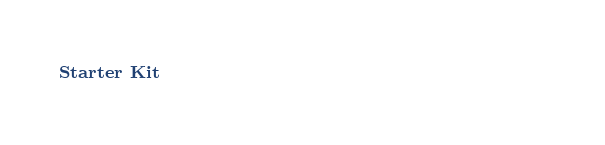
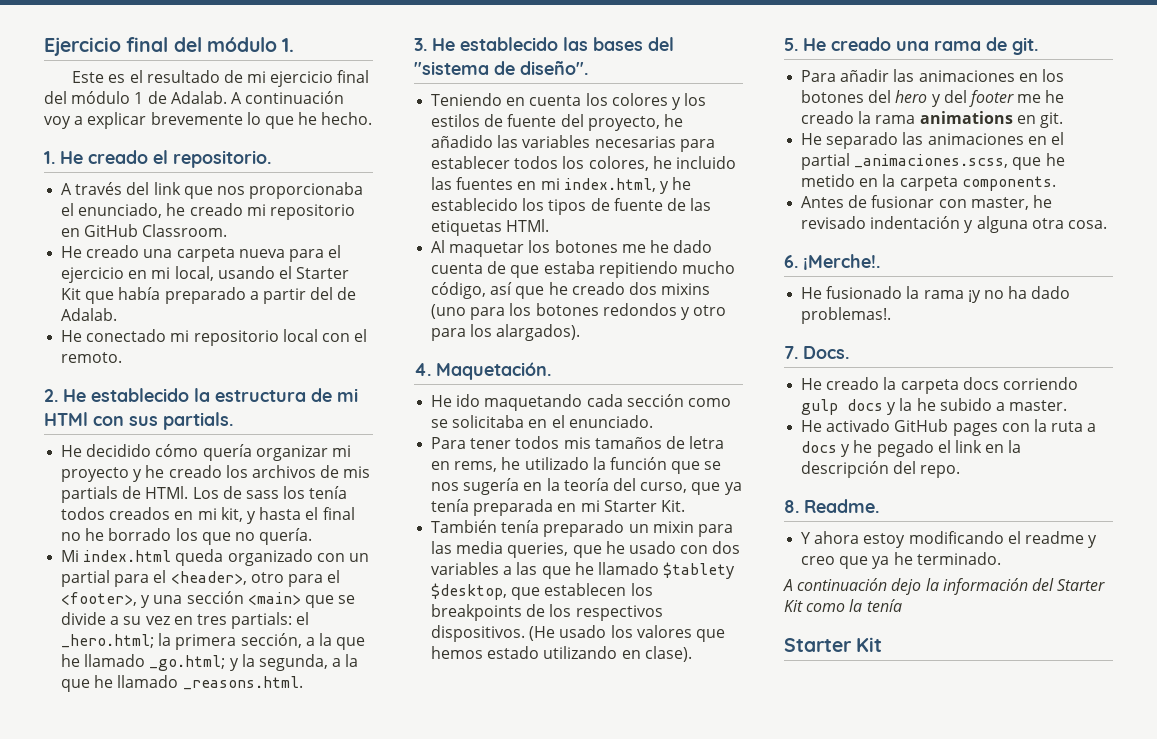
+ Ejercicio final del módulo 1.
+ Este es el resultado de mi ejercicio final del módulo 1 de Adalab. A continuación voy a explicar brevemente lo que he hecho.
+ 1. He creado el repositorio.
+ A través del link que nos proporcionaba el enunciado, he creado mi repositorio en GitHub Classroom.
+ He creado una carpeta nueva para el ejercicio en mi local, usando el Starter Kit que había preparado a partir del de Adalab.
+ He conectado mi repositorio local con el remoto.
+ 2. He establecido la estructura de mi HTMl con sus partials.
+ He decidido cómo quería organizar mi proyecto y he creado los archivos de mis partials de HTMl. Los de sass los tenía todos creados en mi kit, y hasta el final no he borrado los que no quería.
+ Mi index.html queda organizado con un partial para el <header>, otro para el <footer>, y una sección <main> que se divide a su vez en tres partials: el _hero.html; la primera sección, a la que he llamado _go.html; y la segunda, a la que he llamado _reasons.html.
+ 3. He establecido las bases del "sistema de diseño".
+ Teniendo en cuenta los colores y los estilos de fuente del proyecto, he añadido las variables necesarias para establecer todos los colores, he incluido las fuentes en mi index.html, y he establecido los tipos de fuente de las etiquetas HTMl.
+ Al maquetar los botones me he dado cuenta de que estaba repitiendo mucho código, así que he creado dos mixins (uno para los botones redondos y otro para los alargados).
+ 4. Maquetación.
+ He ido maquetando cada sección como se solicitaba en el enunciado.
+ Para tener todos mis tamaños de letra en rems, he utilizado la función que se nos sugería en la teoría del curso, que ya tenía preparada en mi Starter Kit.
+ También tenía preparado un mixin para las media queries, que he usado con dos variables a las que he llamado $tablety $desktop, que establecen los breakpoints de los respectivos dispositivos. (He usado los valores que hemos estado utilizando en clase).
+ 5. He creado una rama de git.
+ Para añadir las animaciones en los botones del hero y del footer me he creado la rama animations en git.
+ He separado las animaciones en el partial _animaciones.scss, que he metido en la carpeta components.
+ Antes de fusionar con master, he revisado indentación y alguna otra cosa.
+ 6. ¡Merche!.
+ He fusionado la rama ¡y no ha dado problemas!.
+ 7. Docs.
+ He creado la carpeta docs corriendo gulp docs y la he subido a master.
+ He activado GitHub pages con la ruta a docs y he pegado el link en la descripción del repo.
+ 8. Readme.
+ Y ahora estoy modificando el readme y creo que ya he terminado.
+ A continuación dejo la información del Starter Kit como la tenía

